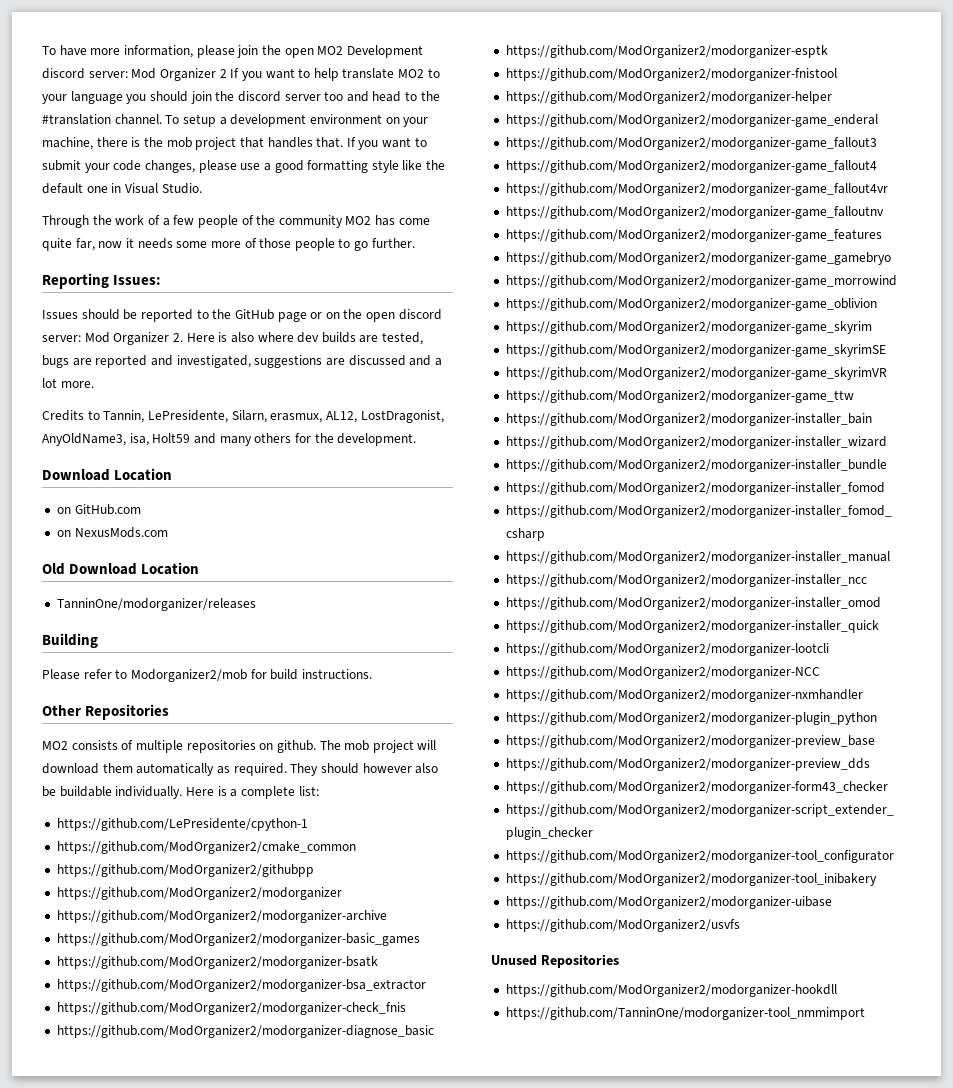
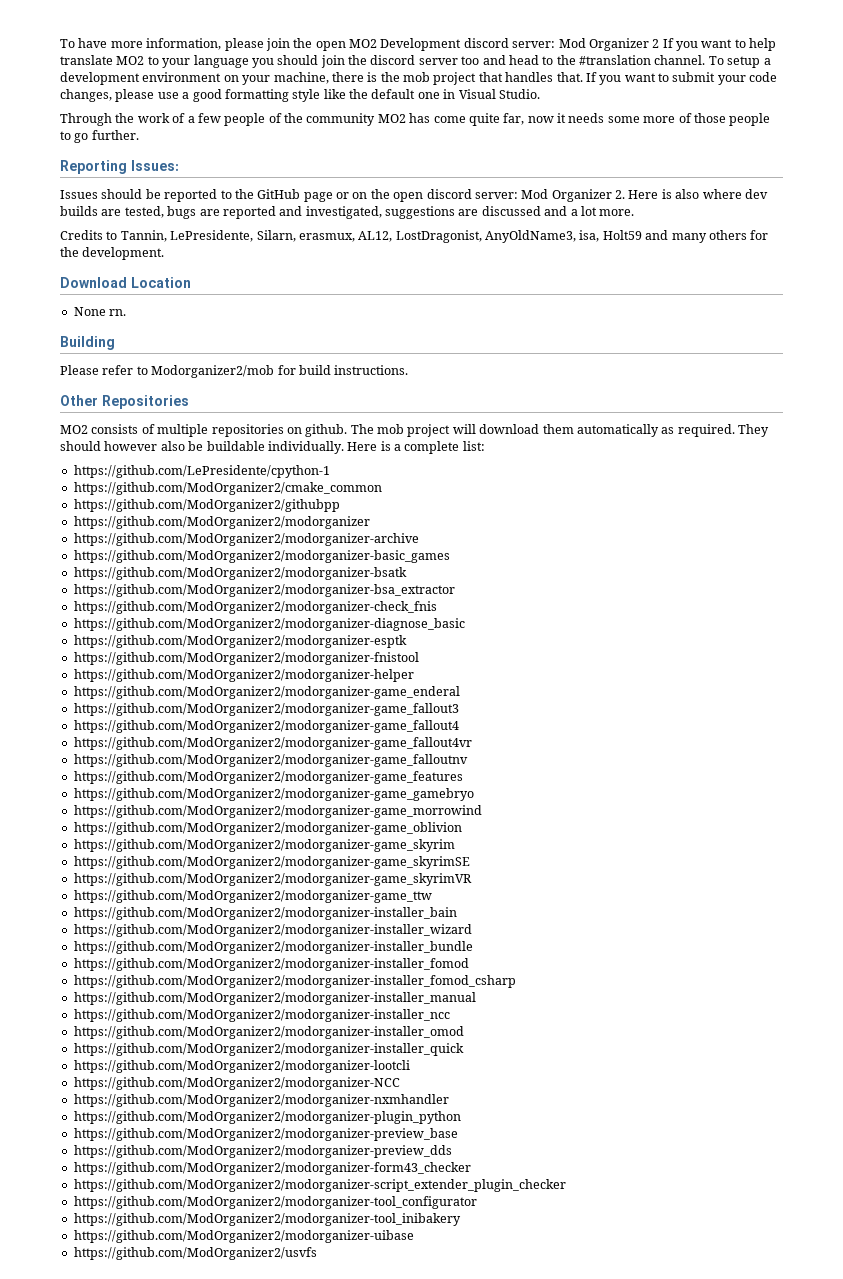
- on GitHub.com
- on NexusMods.com
- Old Download Location
- TanninOne/modorganizer/releases
+ None rn.
- Unused Repositories
- https://github.com/ModOrganizer2/modorganizer-hookdll
- https://github.com/TanninOne/modorganizer-tool_nmmimport

